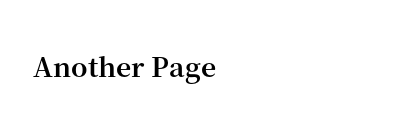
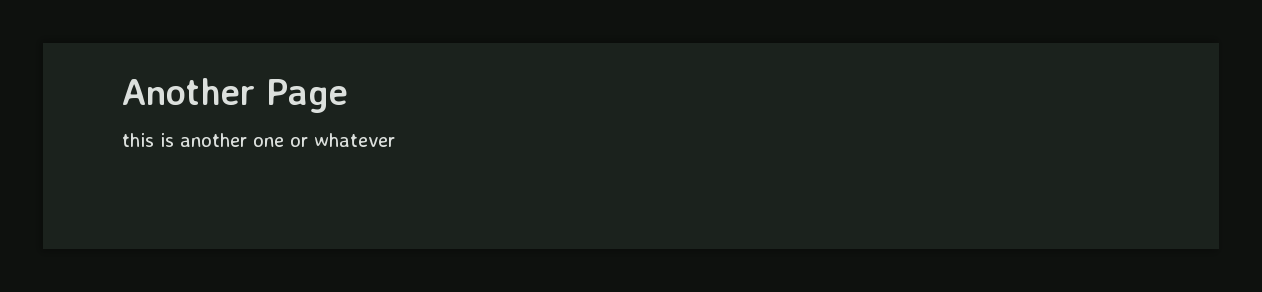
+ this is another one or whatever

